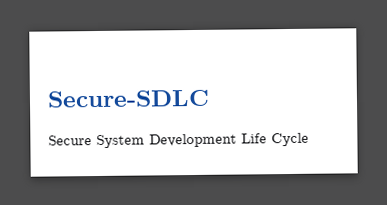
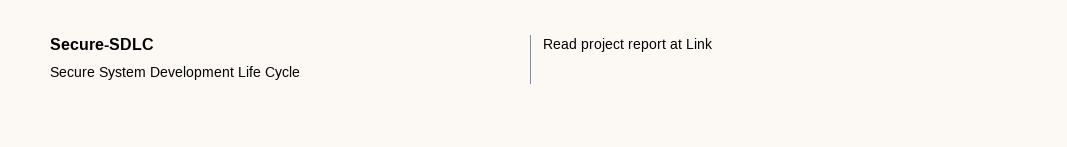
+ Read project report at Link

